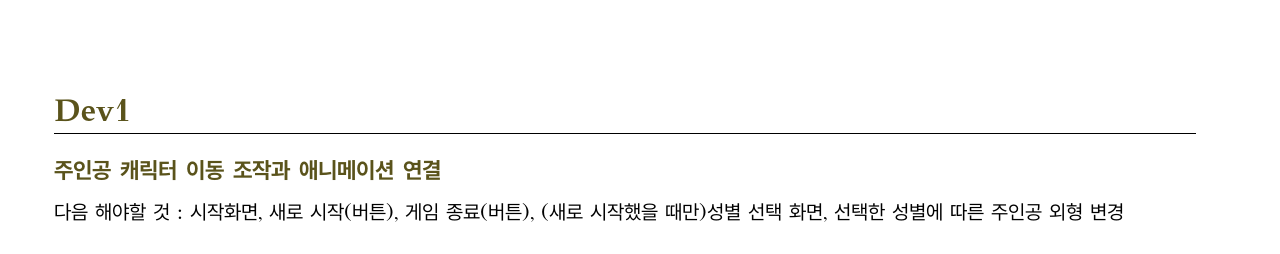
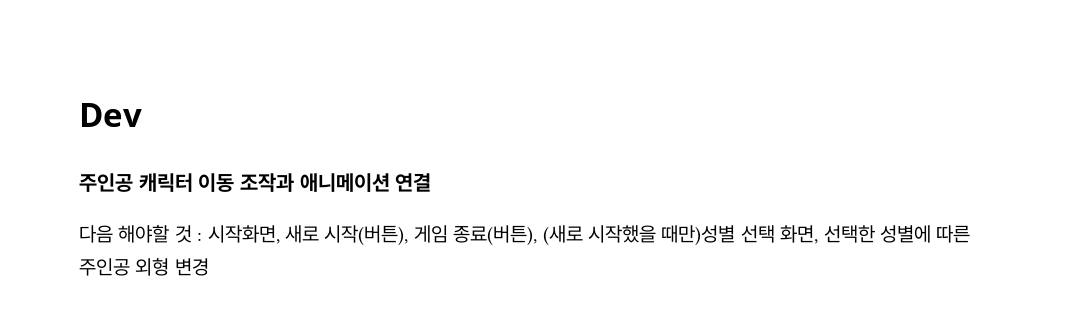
- Dev1
+ Dev

